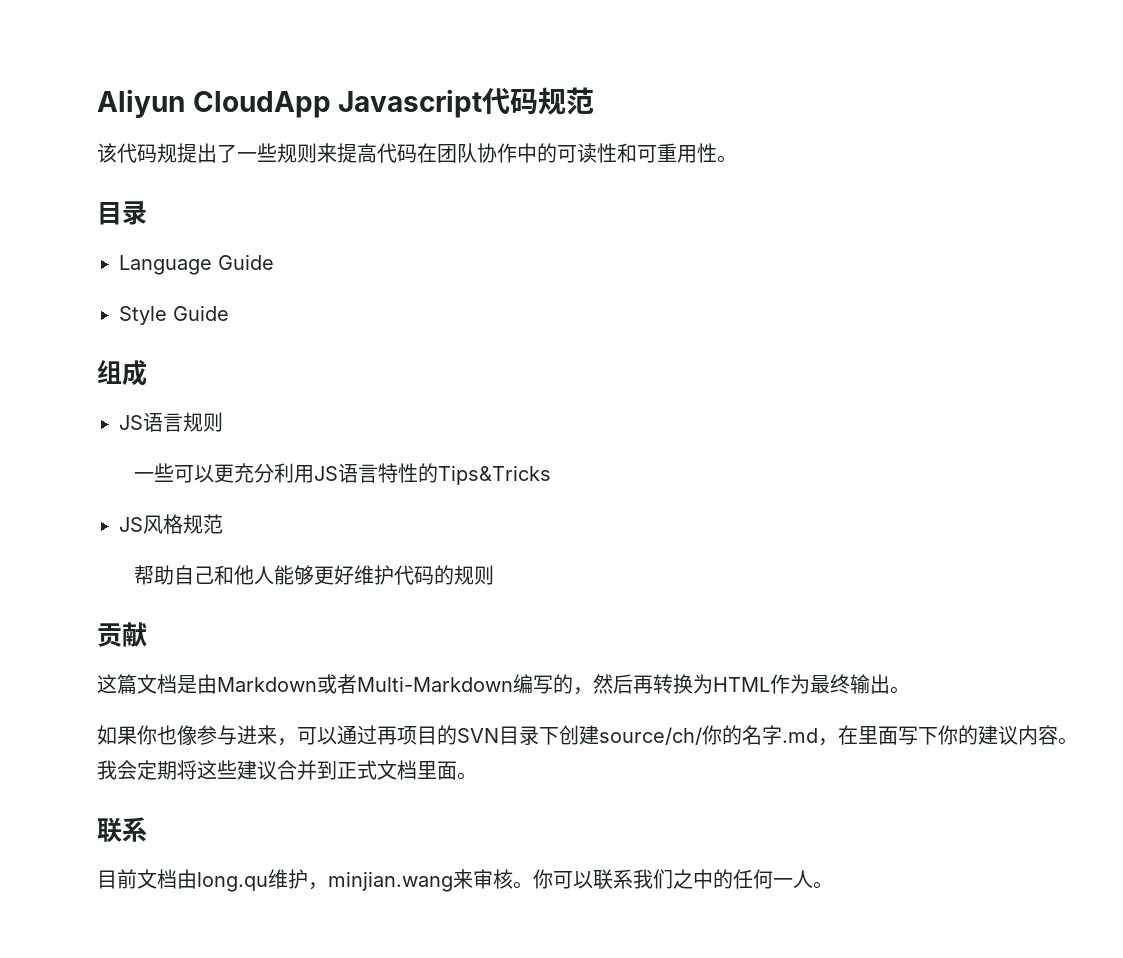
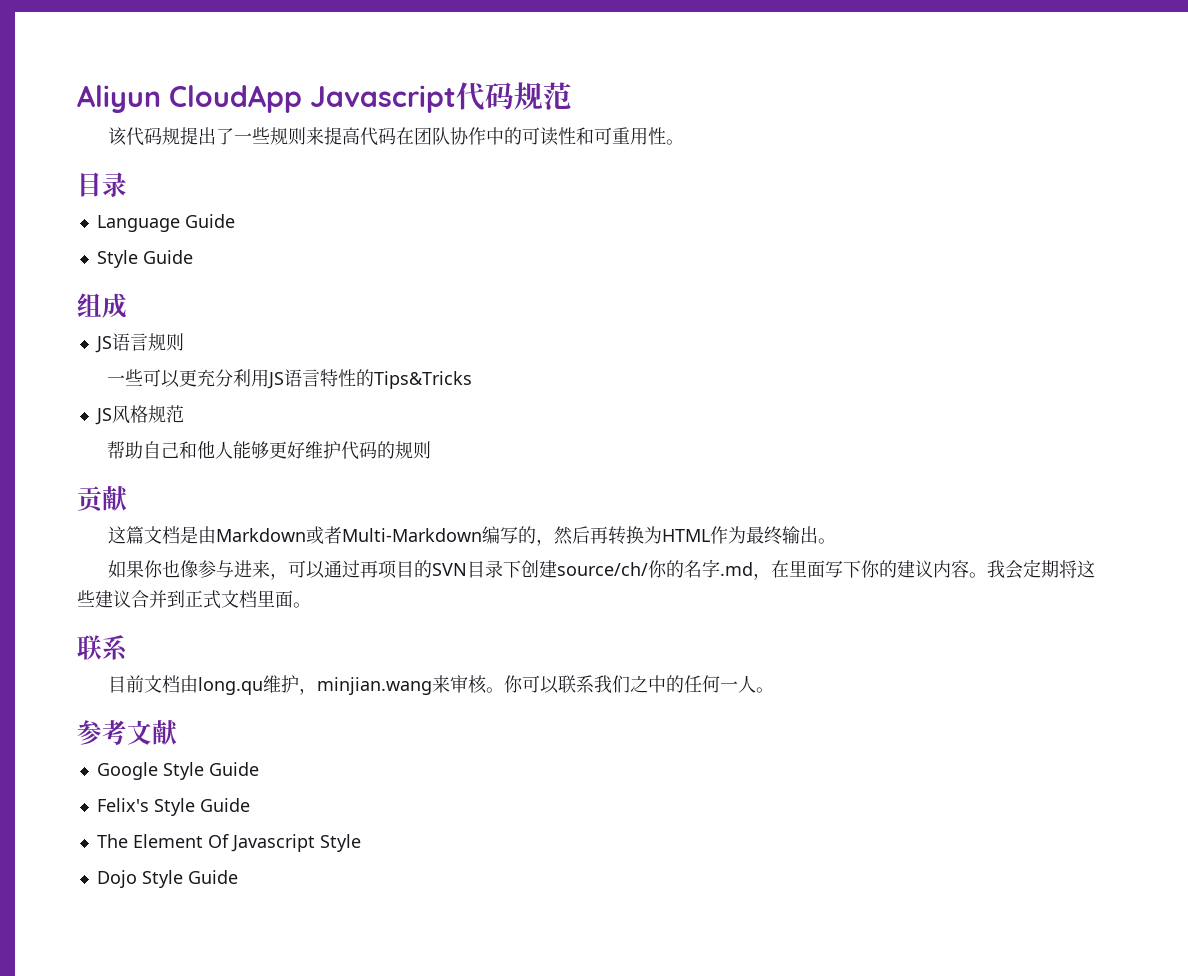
+ 参考文献
+ Google Style Guide
+ Felix's Style Guide
+ The Element Of Javascript Style
+ Dojo Style Guide

